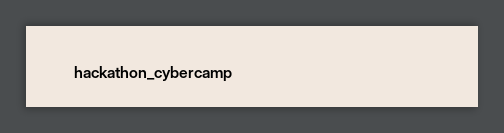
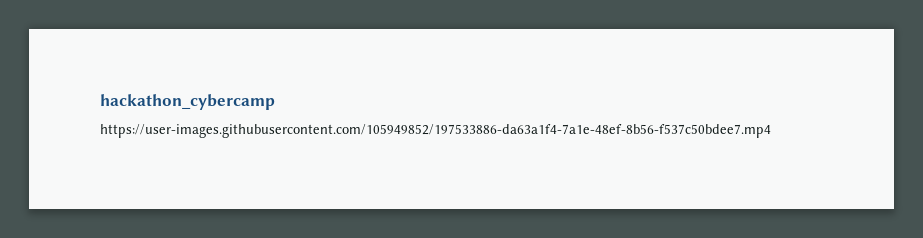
+ https://user-images.githubusercontent.com/105949852/197533886-da63a1f4-7a1e-48ef-8b56-f537c50bdee7.mp4

